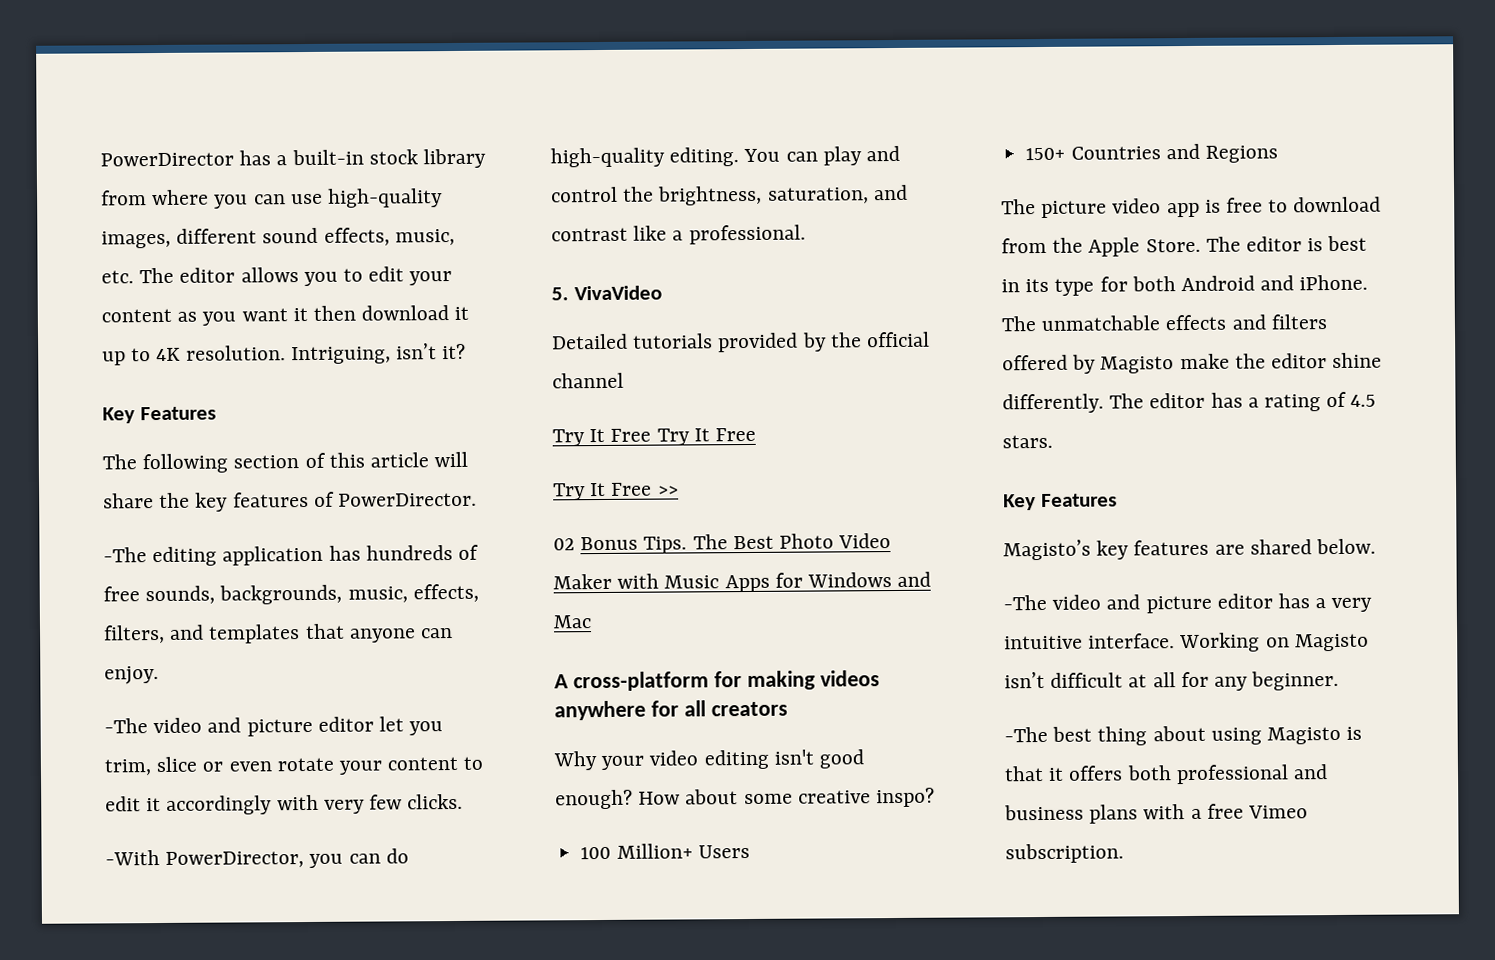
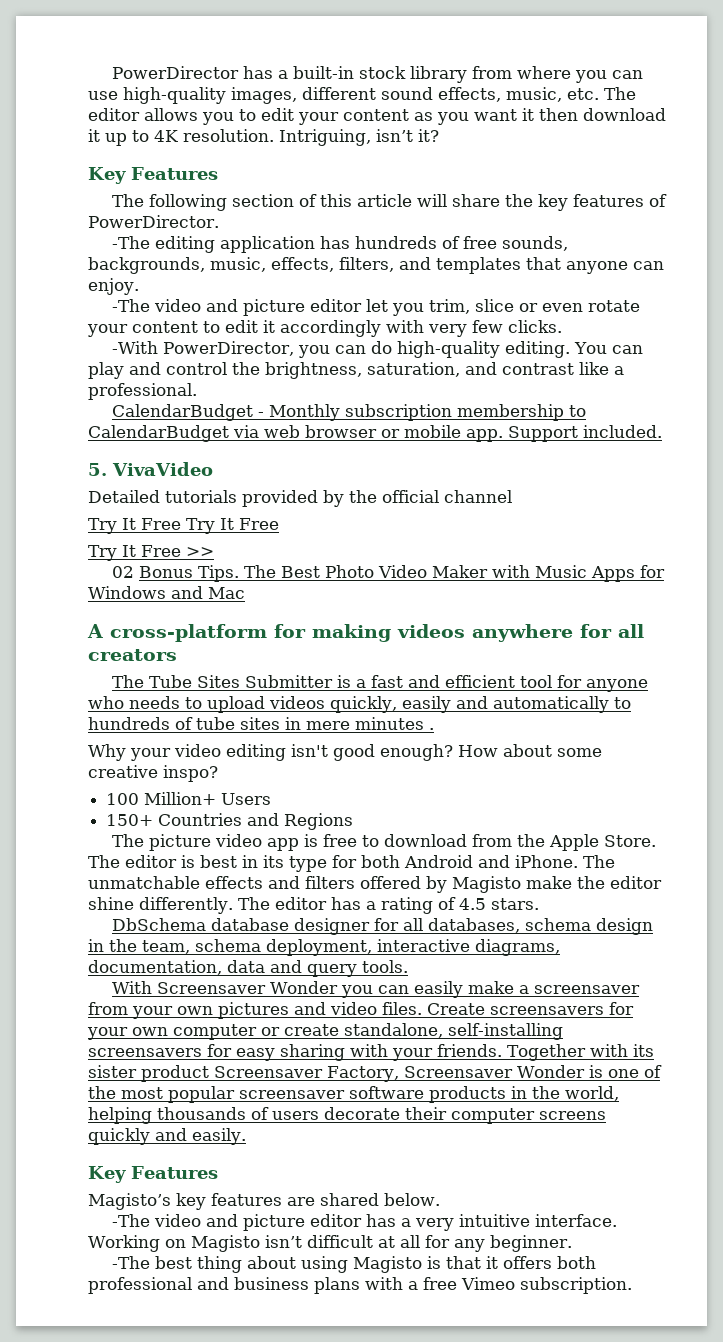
+ CalendarBudget - Monthly subscription membership to CalendarBudget via web browser or mobile app. Support included.
+ The Tube Sites Submitter is a fast and efficient tool for anyone who needs to upload videos quickly, easily and automatically to hundreds of tube sites in mere minutes .
+ DbSchema database designer for all databases, schema design in the team, schema deployment, interactive diagrams, documentation, data and query tools.
+ With Screensaver Wonder you can easily make a screensaver from your own pictures and video files. Create screensavers for your own computer or create standalone, self-installing screensavers for easy sharing with your friends. Together with its sister product Screensaver Factory, Screensaver Wonder is one of the most popular screensaver software products in the world, helping thousands of users decorate their computer screens quickly and easily.

